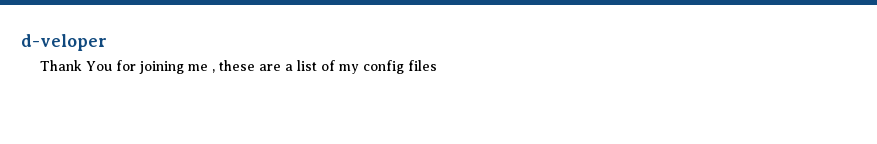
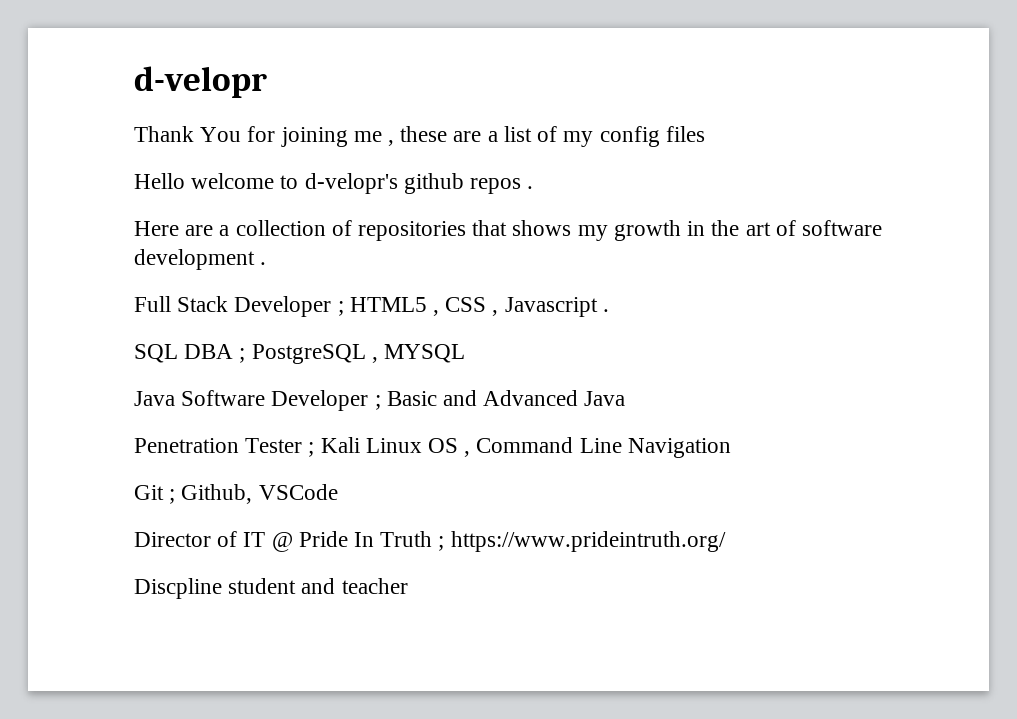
- d-veloper
+ d-velopr
+ Hello welcome to d-velopr's github repos .
+ Here are a collection of repositories that shows my growth in the art of software development .
+ Full Stack Developer ; HTML5 , CSS , Javascript .
+ SQL DBA ; PostgreSQL , MYSQL
+ Java Software Developer ; Basic and Advanced Java
+ Penetration Tester ; Kali Linux OS , Command Line Navigation
+ Git ; Github, VSCode
+ Director of IT @ Pride In Truth ; https://www.prideintruth.org/
+ Discpline student and teacher

